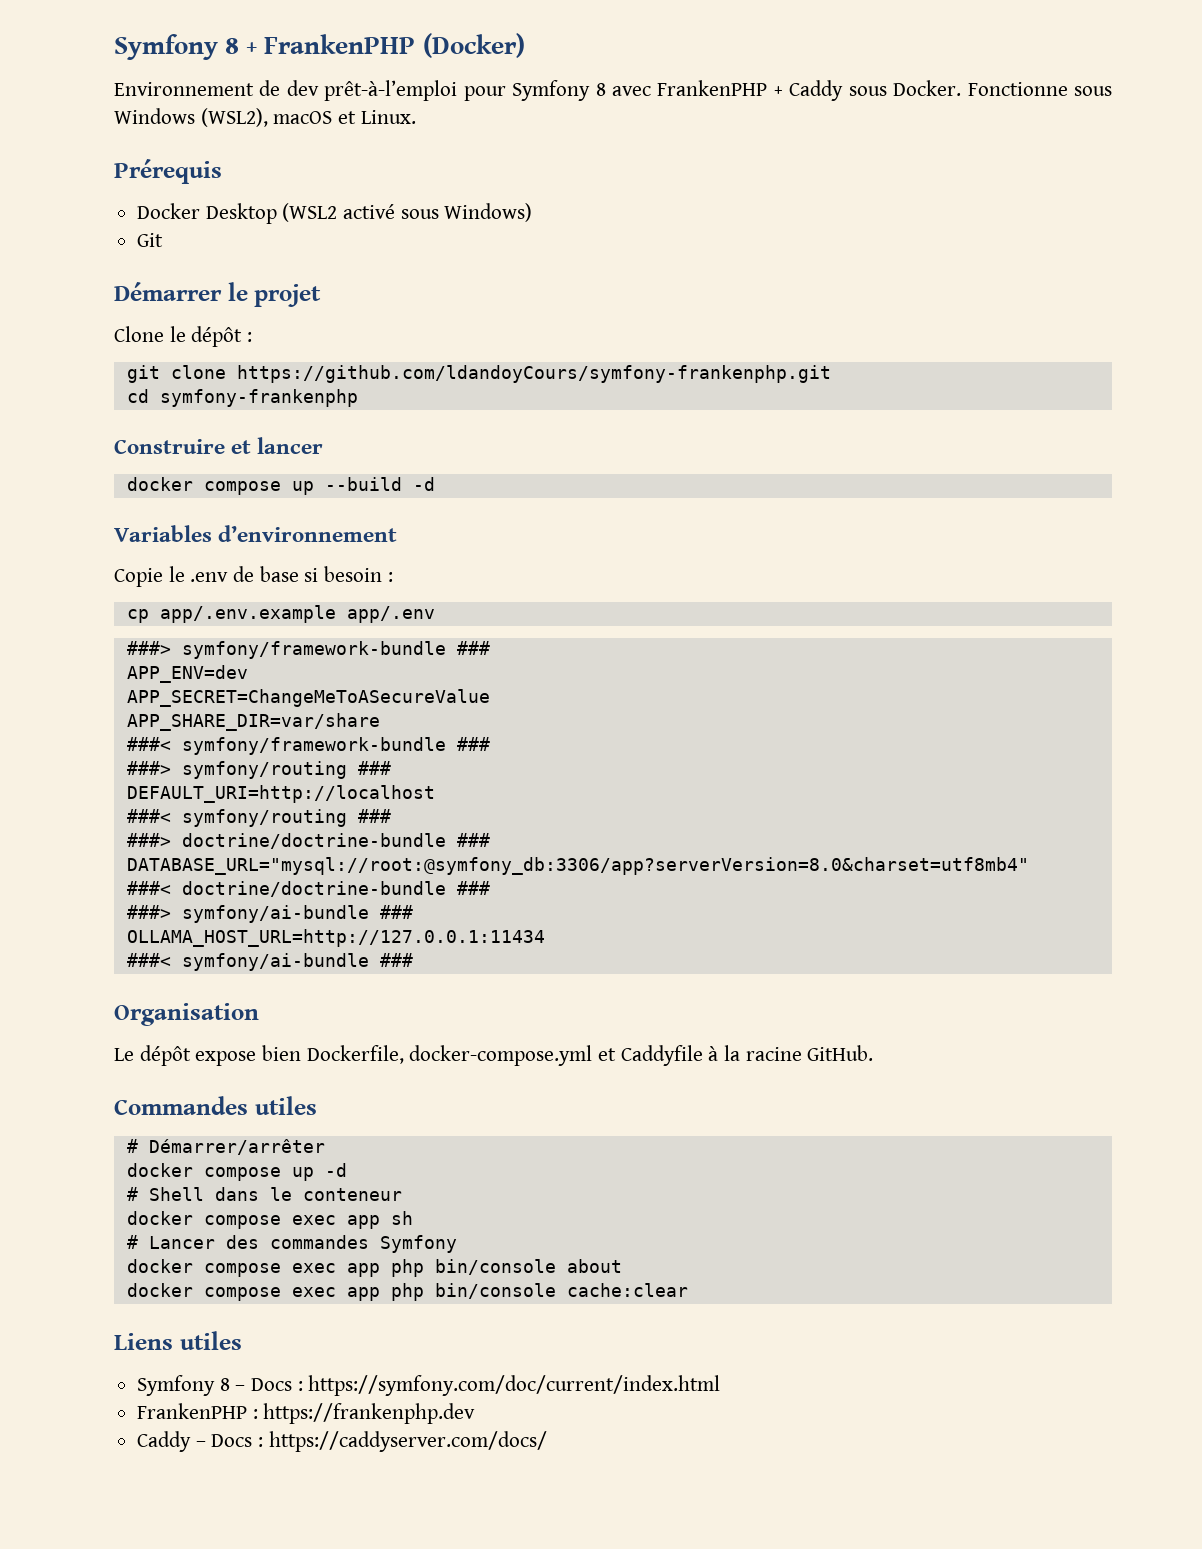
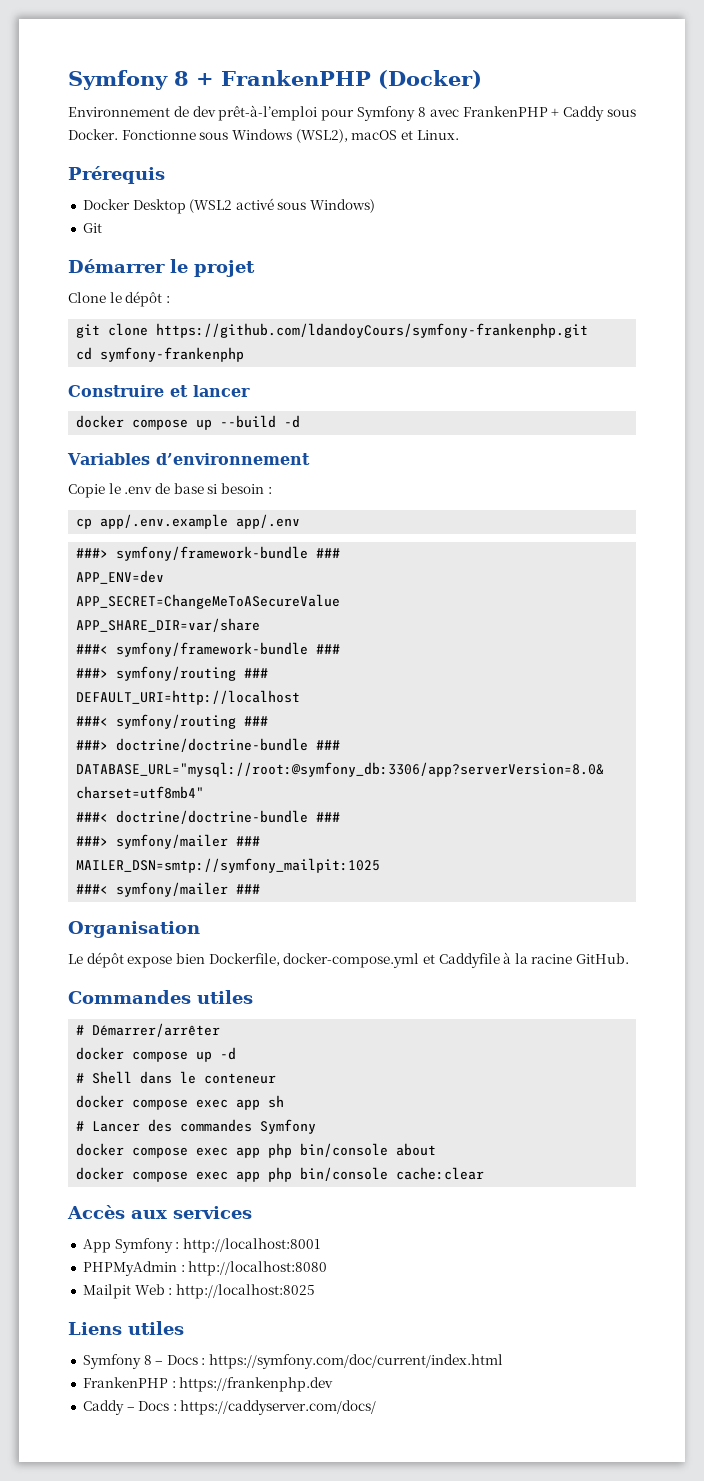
- ###> symfony/ai-bundle ###
- OLLAMA_HOST_URL=http://127.0.0.1:11434
- ###< symfony/ai-bundle ###
+ ###> symfony/mailer ###
+ MAILER_DSN=smtp://symfony_mailpit:1025
+ ###< symfony/mailer ###
+ Accès aux services
+ App Symfony : http://localhost:8001
+ PHPMyAdmin : http://localhost:8080
+ Mailpit Web : http://localhost:8025

